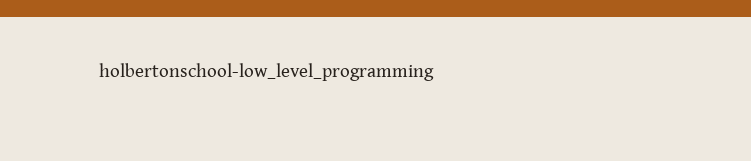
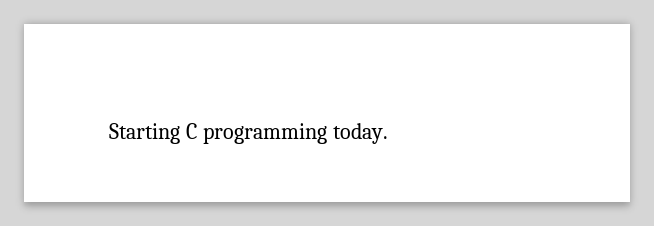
- holbertonschool-low_level_programming
+ Starting C programming today.

